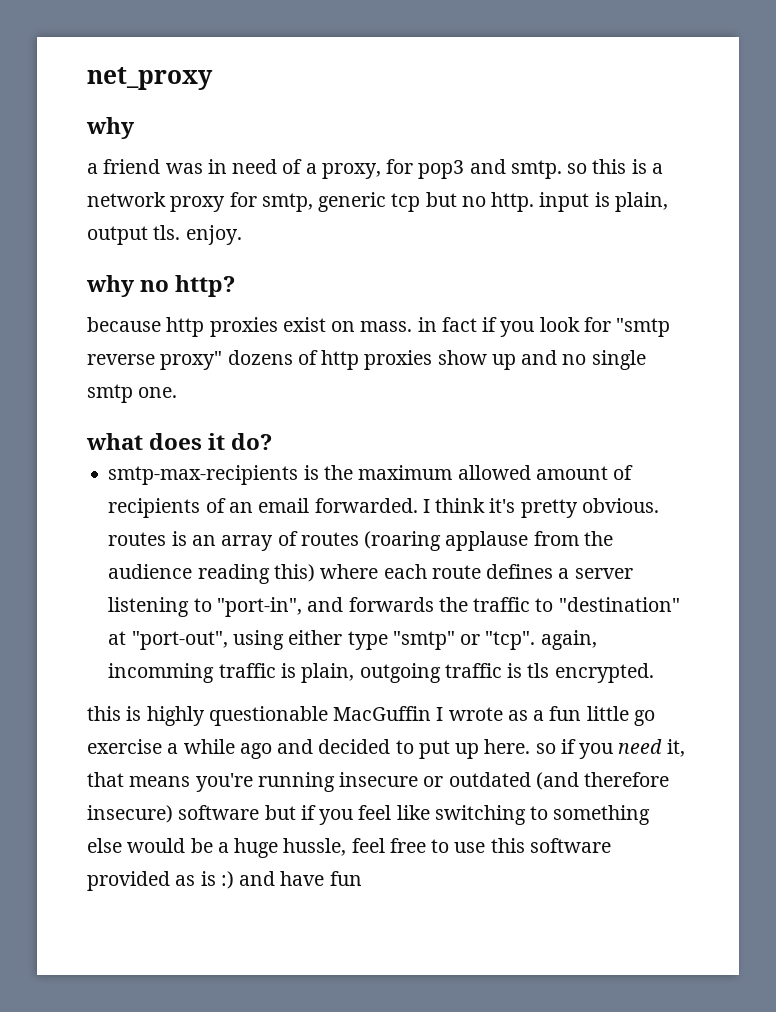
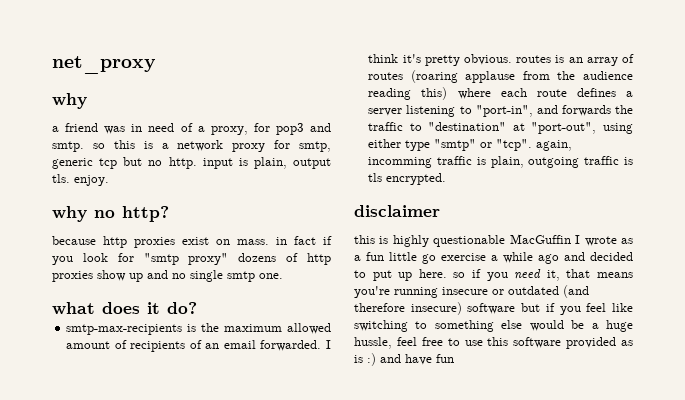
- because http proxies exist on mass. in fact if you look for "smtp reverse proxy" dozens of http proxies show up and no single smtp one.
+ because http proxies exist on mass. in fact if you look for "smtp proxy" dozens of http proxies show up and no single smtp one.
+ disclaimer

